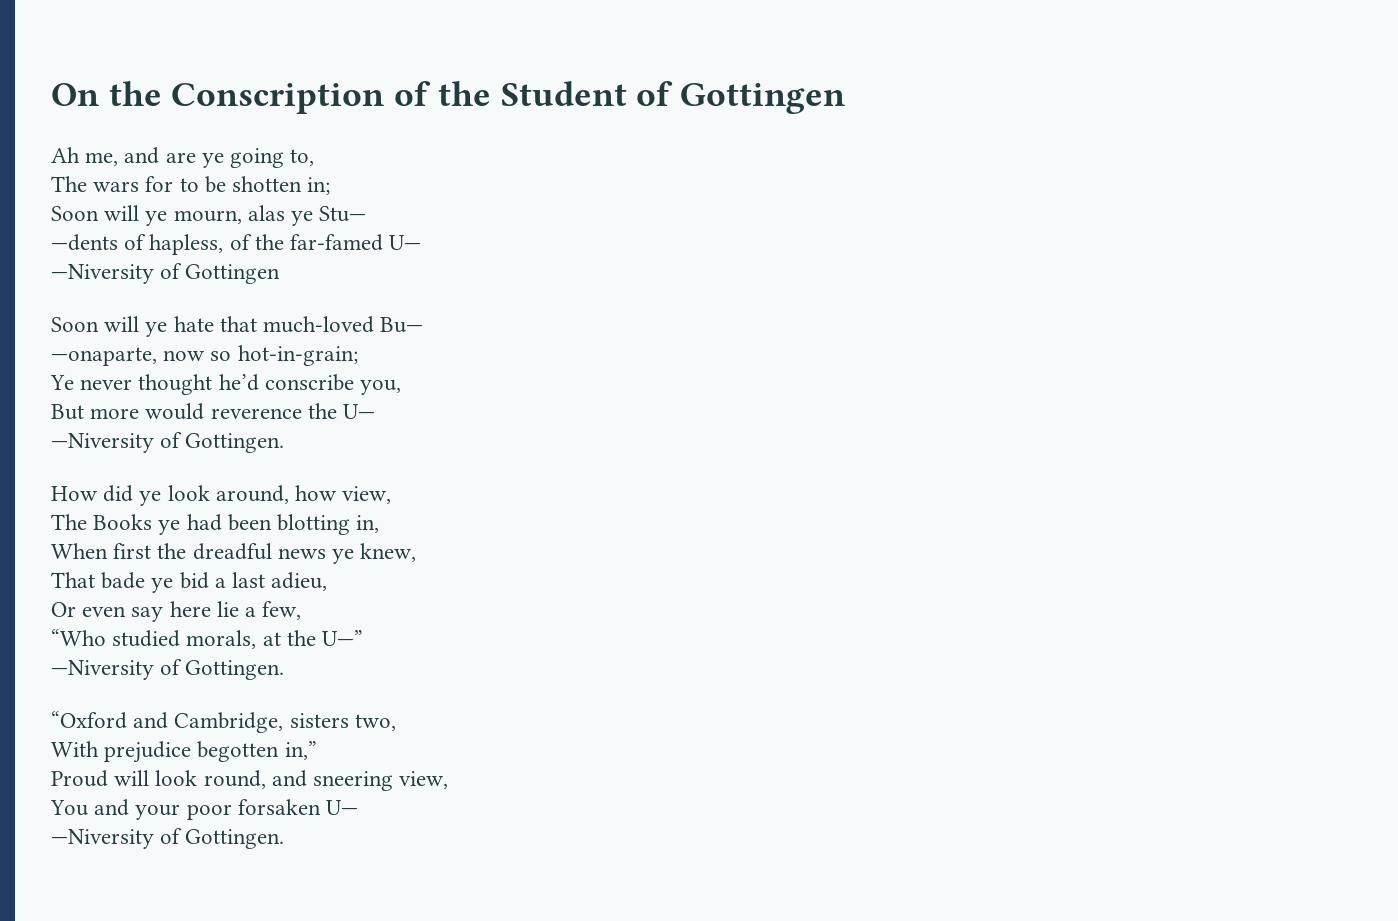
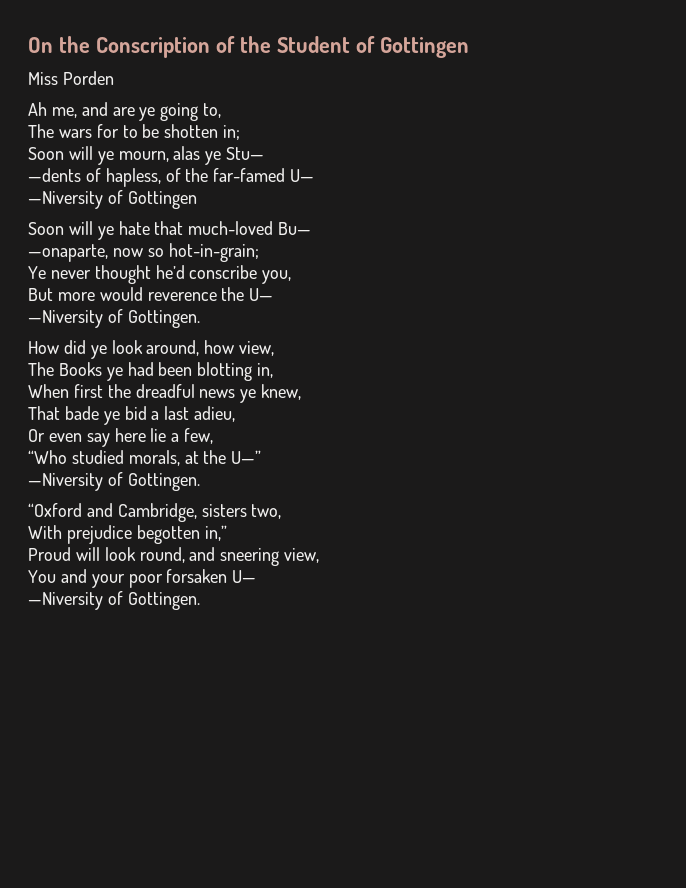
+ Miss Porden

